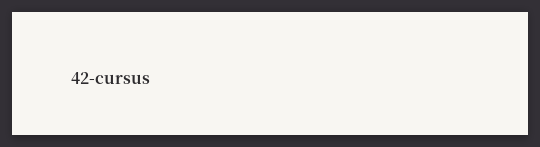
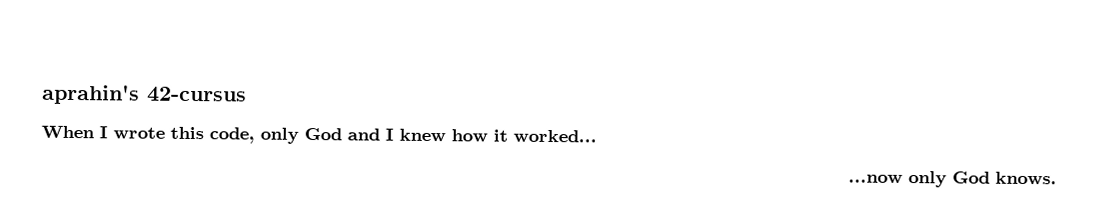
- 42-cursus
+ aprahin's 42-cursus
+ When I wrote this code, only God and I knew how it worked...
+ ...now only God knows.

